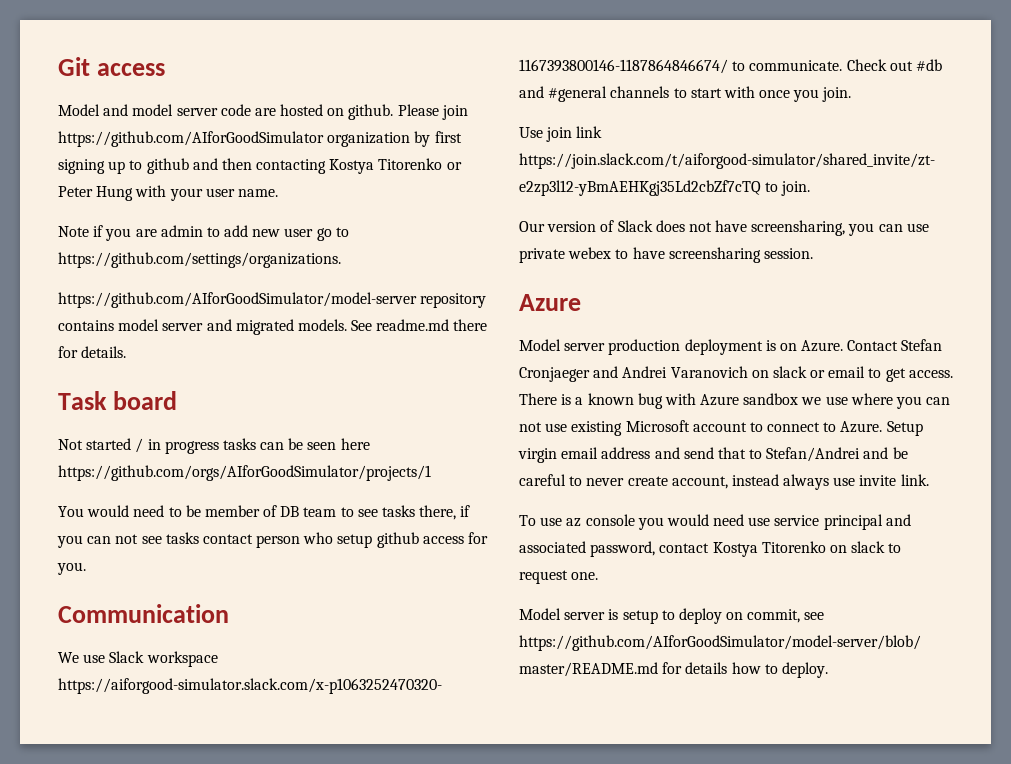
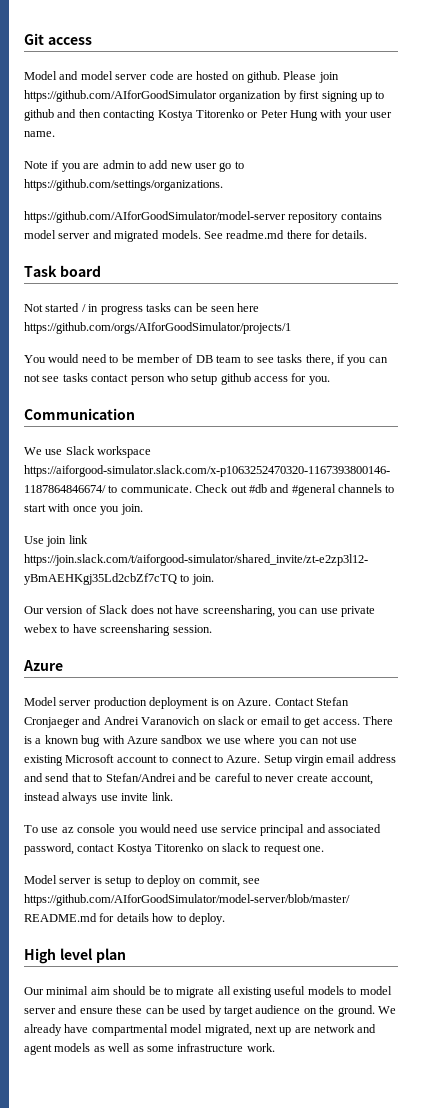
+ High level plan
+ Our minimal aim should be to migrate all existing useful models to model server and ensure these can be used by target audience on the ground. We already have compartmental model migrated, next up are network and agent models as well as some infrastructure work.

